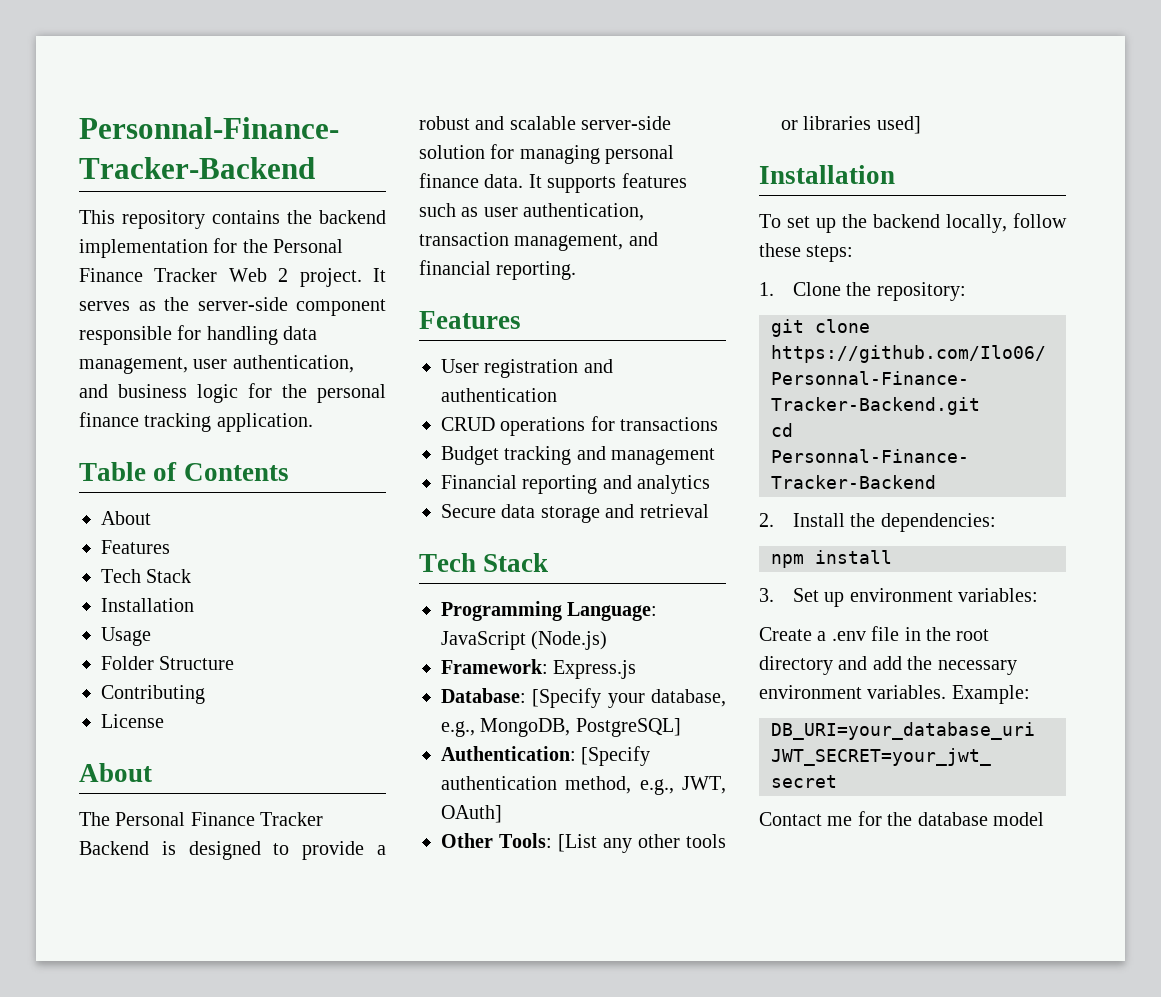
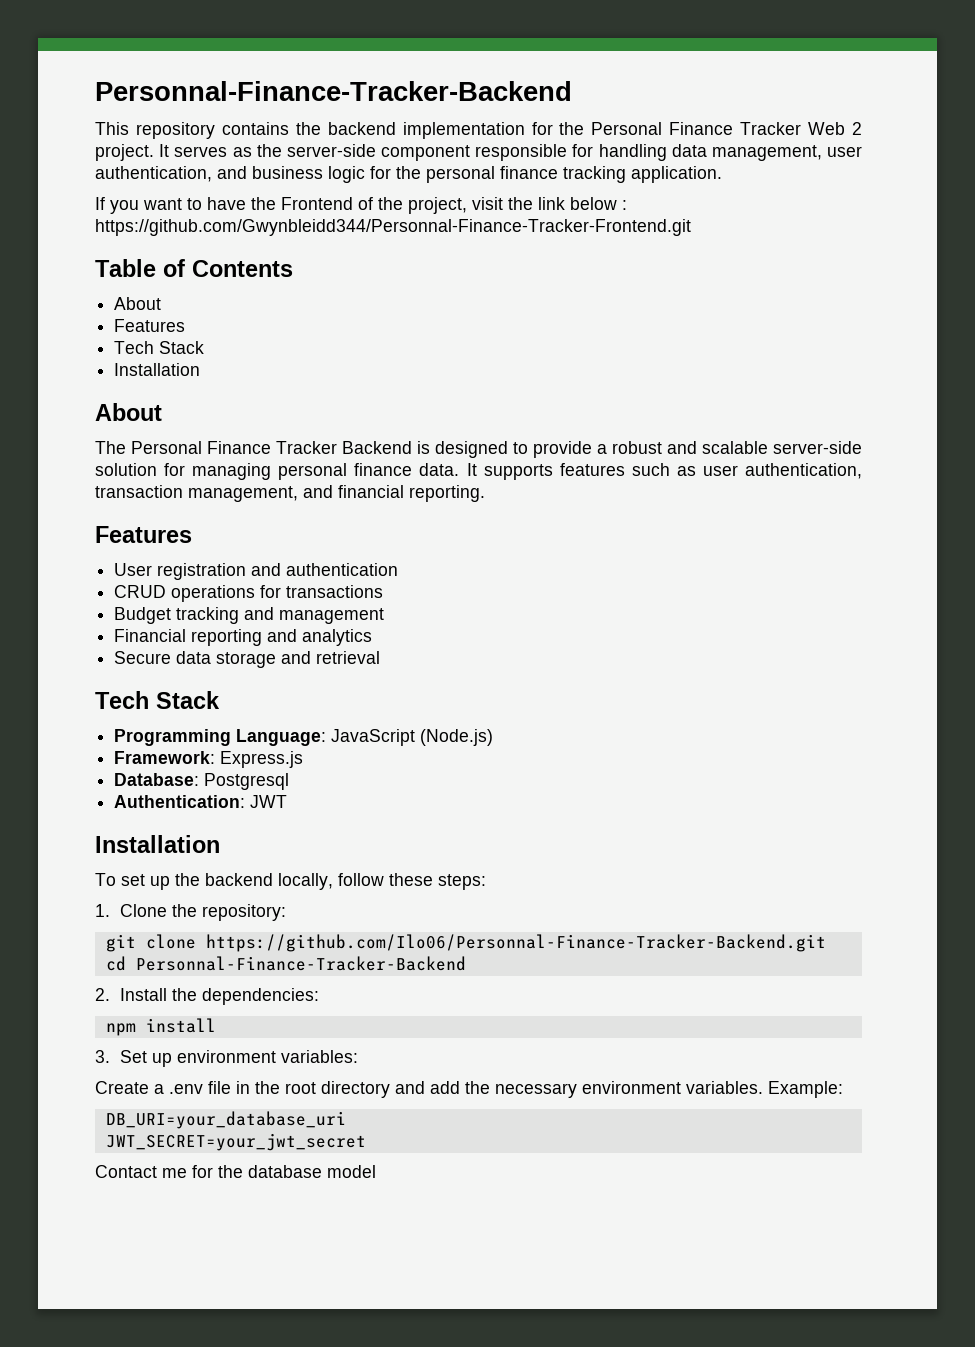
+ If you want to have the Frontend of the project, visit the link below : https://github.com/Gwynbleidd344/Personnal-Finance-Tracker-Frontend.git
- Usage
- Folder Structure
- Contributing
- License
- Database: [Specify your database, e.g., MongoDB, PostgreSQL]
- Authentication: [Specify authentication method, e.g., JWT, OAuth]
- Other Tools: [List any other tools or libraries used]
+ Database: Postgresql
+ Authentication: JWT

